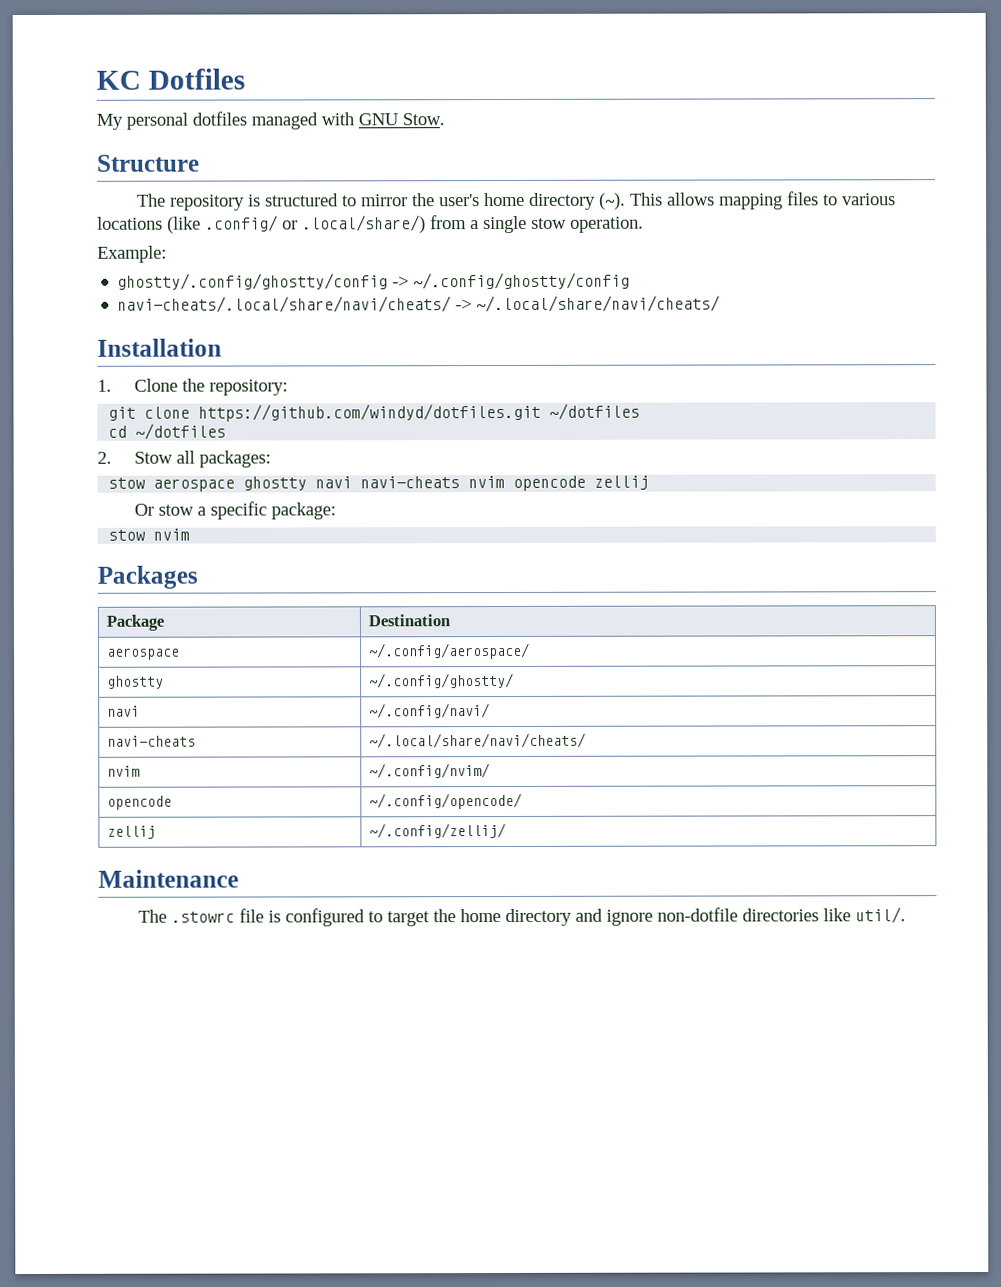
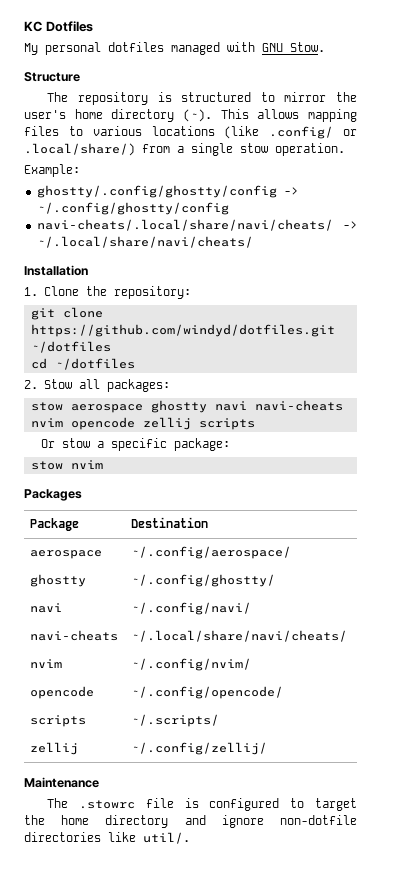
- stow aerospace ghostty navi navi-cheats nvim opencode zellij
+ stow aerospace ghostty navi navi-cheats nvim opencode zellij scripts
+ scripts | ~/.scripts/

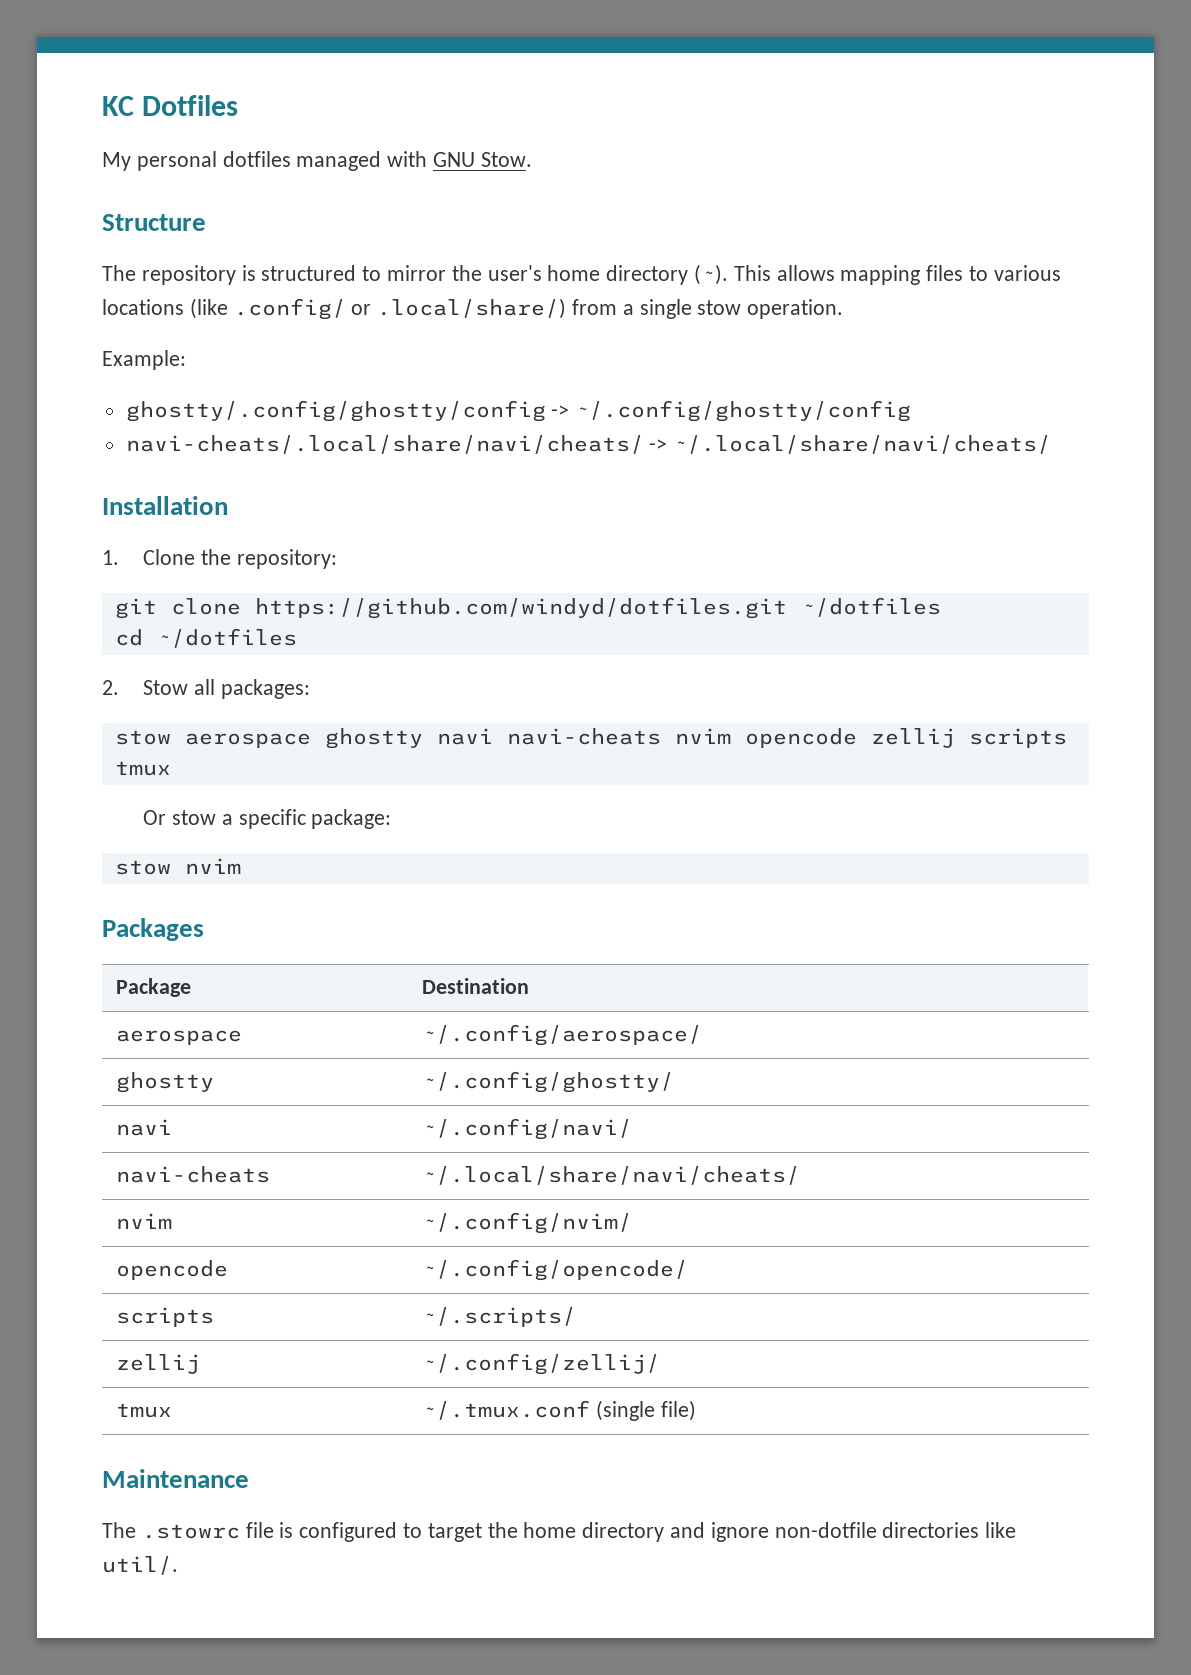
- stow aerospace ghostty navi navi-cheats nvim opencode zellij scripts
+ stow aerospace ghostty navi navi-cheats nvim opencode zellij scripts tmux
+ tmux | ~/.tmux.conf (single file)

